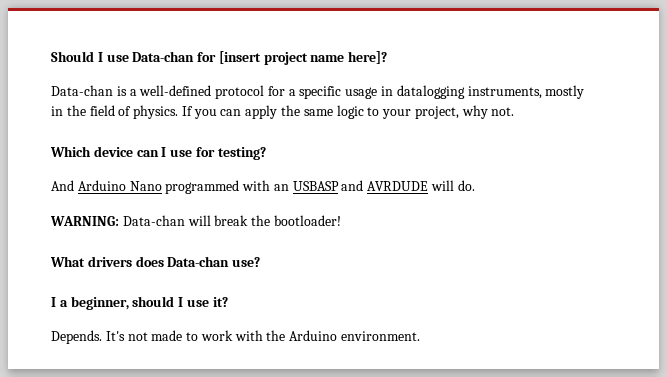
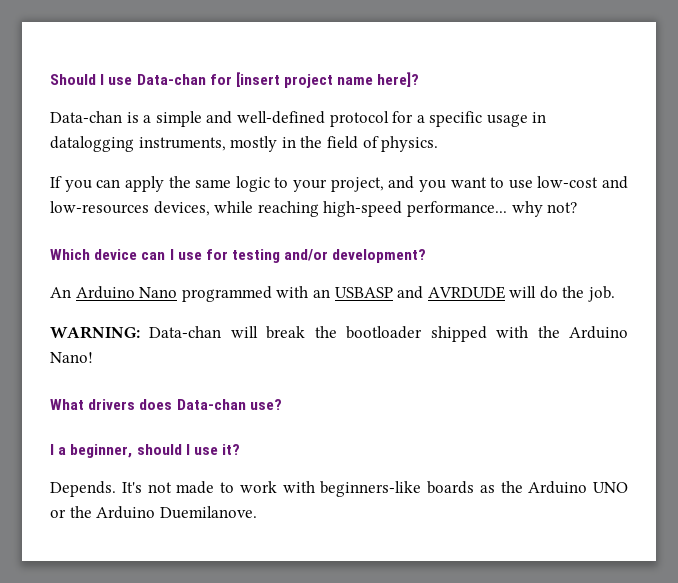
- Data-chan is a well-defined protocol for a specific usage in datalogging instruments, mostly in the field of physics. If you can apply the same logic to your project, why not.
+ Data-chan is a simple and well-defined protocol for a specific usage in datalogging instruments, mostly in the field of physics.
+ If you can apply the same logic to your project, and you want to use low-cost and low-resources devices, while reaching high-speed performance... why not?
- Which device can I use for testing?
- And Arduino Nano programmed with an USBASP and AVRDUDE will do.
+ Which device can I use for testing and/or development?
+ An Arduino Nano programmed with an USBASP and AVRDUDE will do the job.
- WARNING: Data-chan will break the bootloader!
+ WARNING: Data-chan will break the bootloader shipped with the Arduino Nano!
- It's not made to work with the Arduino environment.
+ It's not made to work with beginners-like boards as the Arduino UNO or the Arduino Duemilanove.

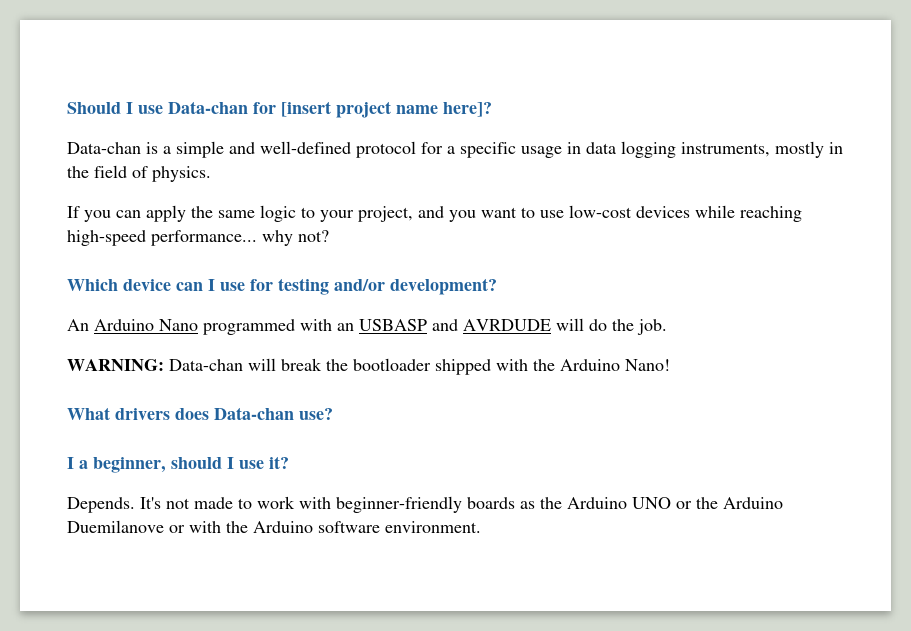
- Data-chan is a simple and well-defined protocol for a specific usage in datalogging instruments, mostly in the field of physics.
+ Data-chan is a simple and well-defined protocol for a specific usage in data logging instruments, mostly in the field of physics.
- If you can apply the same logic to your project, and you want to use low-cost and low-resources devices, while reaching high-speed performance... why not?
+ If you can apply the same logic to your project, and you want to use low-cost devices while reaching high-speed performance... why not?
- It's not made to work with beginners-like boards as the Arduino UNO or the Arduino Duemilanove.
+ It's not made to work with beginner-friendly boards as the Arduino UNO or the Arduino Duemilanove or with the Arduino software environment.

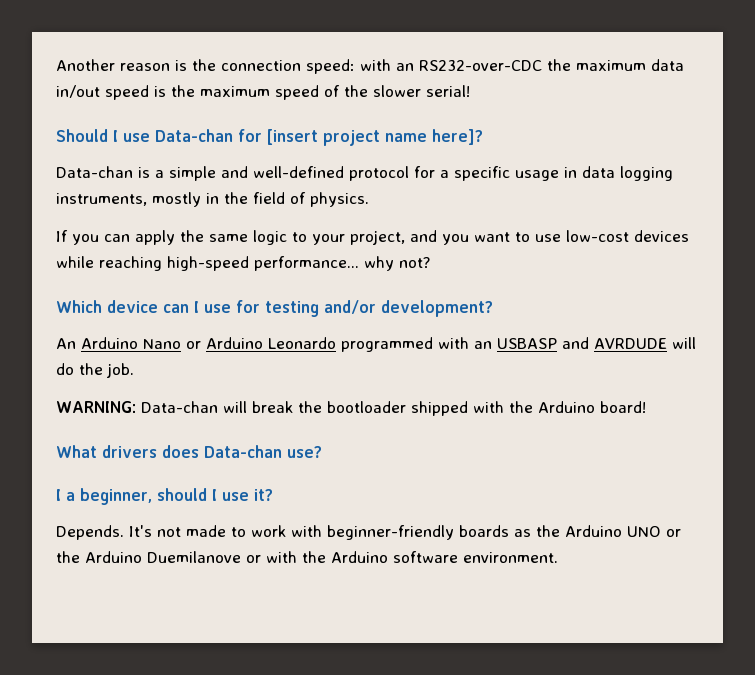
+ Another reason is the connection speed: with an RS232-over-CDC the maximum data in/out speed is the maximum speed of the slower serial!
- An Arduino Nano programmed with an USBASP and AVRDUDE will do the job.
+ An Arduino Nano or Arduino Leonardo programmed with an USBASP and AVRDUDE will do the job.
- WARNING: Data-chan will break the bootloader shipped with the Arduino Nano!
+ WARNING: Data-chan will break the bootloader shipped with the Arduino board!

